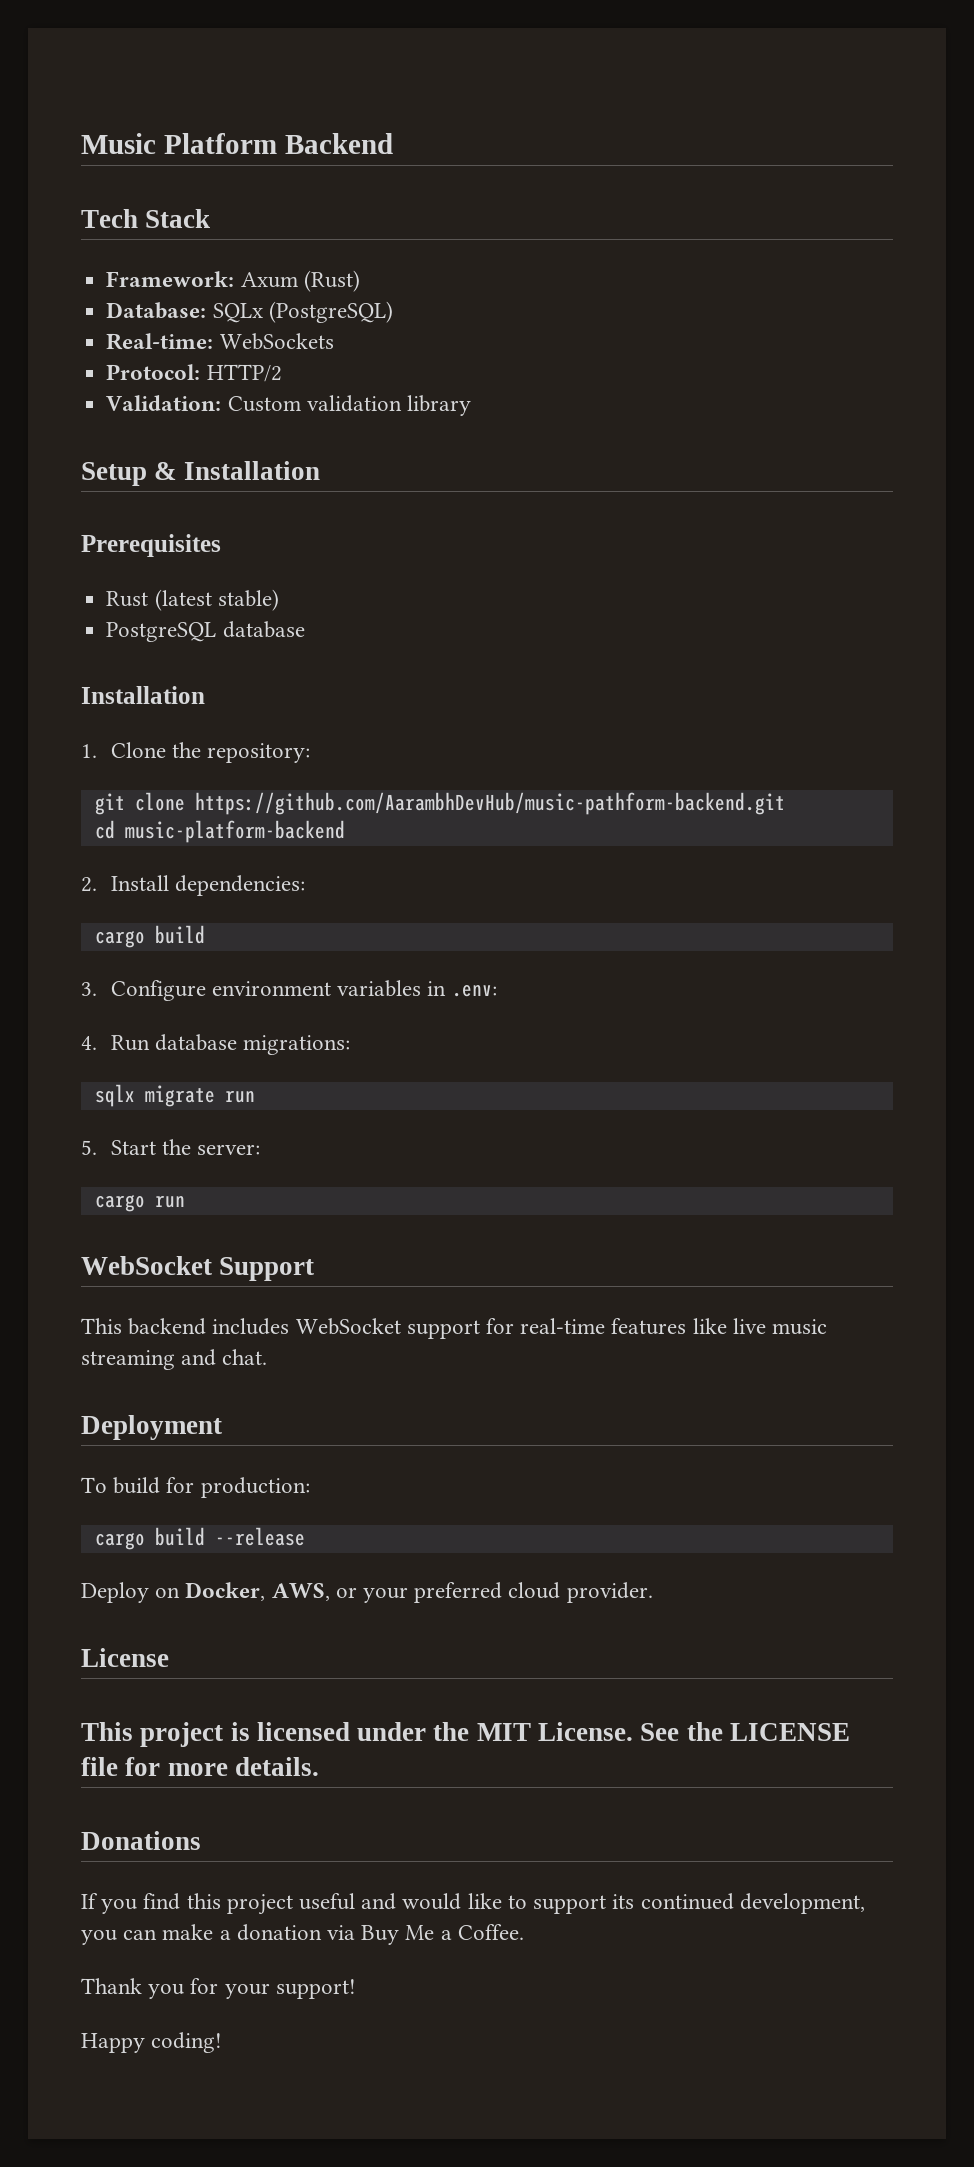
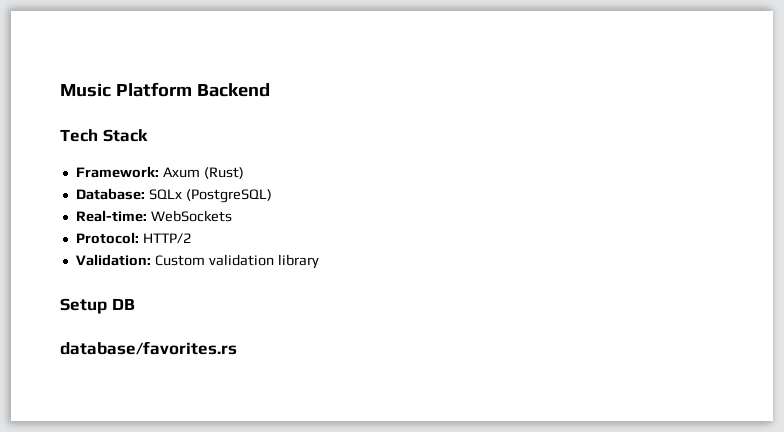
- Setup & Installation
- Prerequisites
- Rust (latest stable)
- PostgreSQL database
- Installation
- 1. Clone the repository:
- git clone https://github.com/AarambhDevHub/music-pathform-backend.git
- cd music-platform-backend
- 2. Install dependencies:
- cargo build
- 3. Configure environment variables in .env:
- 4. Run database migrations:
- sqlx migrate run
- 5. Start the server:
- cargo run
- WebSocket Support
- This backend includes WebSocket support for real-time features like live music streaming and chat.
- Deployment
- To build for production:
- cargo build --release
- Deploy on Docker, AWS, or your preferred cloud provider.
- License
- This project is licensed under the MIT License. See the LICENSE file for more details.
- Donations
- If you find this project useful and would like to support its continued development, you can make a donation via Buy Me a Coffee.
- Thank you for your support!
- Happy coding!
+ Setup DB
+ database/favorites.rs

